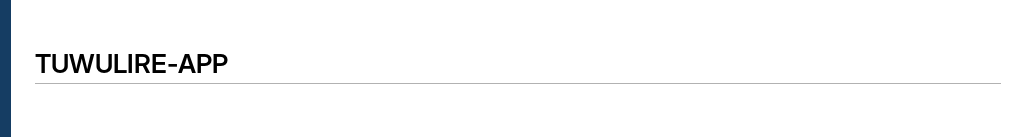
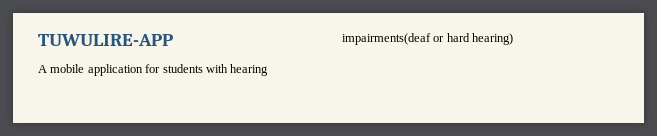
+ A mobile application for students with hearing impairments(deaf or hard hearing)

